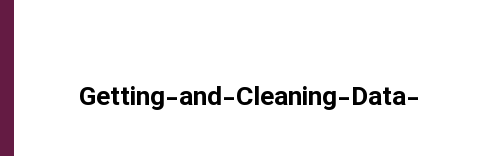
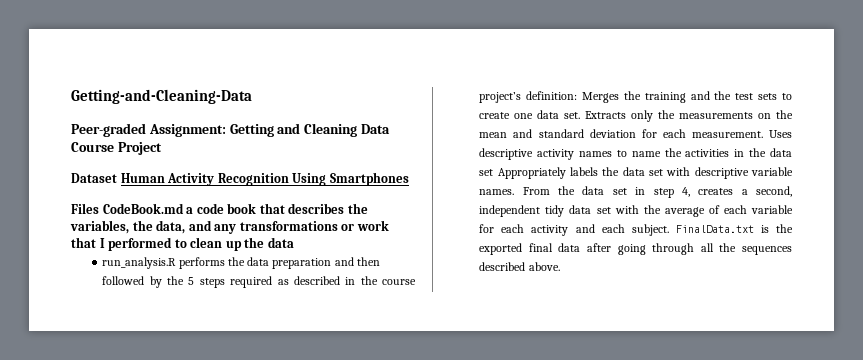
- Getting-and-Cleaning-Data-
+ Getting-and-Cleaning-Data
+ Peer-graded Assignment: Getting and Cleaning Data Course Project
+ Dataset Human Activity Recognition Using Smartphones
+ Files CodeBook.md a code book that describes the variables, the data, and any transformations or work that I performed to clean up the data
+ run_analysis.R performs the data preparation and then followed by the 5 steps required as described in the course project’s definition: Merges the training and the test sets to create one data set. Extracts only the measurements on the mean and standard deviation for each measurement. Uses descriptive activity names to name the activities in the data set Appropriately labels the data set with descriptive variable names. From the data set in step 4, creates a second, independent tidy data set with the average of each variable for each activity and each subject. FinalData.txt is the exported final data after going through all the sequences described above.

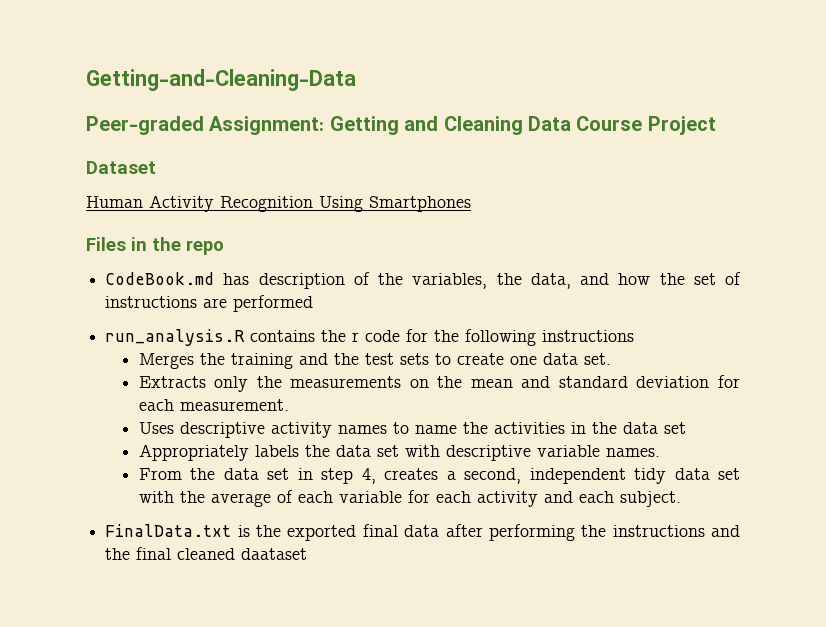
- Dataset Human Activity Recognition Using Smartphones
+ Dataset
+ Human Activity Recognition Using Smartphones
- Files CodeBook.md a code book that describes the variables, the data, and any transformations or work that I performed to clean up the data
- run_analysis.R performs the data preparation and then followed by the 5 steps required as described in the course project’s definition: Merges the training and the test sets to create one data set. Extracts only the measurements on the mean and standard deviation for each measurement. Uses descriptive activity names to name the activities in the data set Appropriately labels the data set with descriptive variable names. From the data set in step 4, creates a second, independent tidy data set with the average of each variable for each activity and each subject. FinalData.txt is the exported final data after going through all the sequences described above.
+ Files in the repo
+ CodeBook.md has description of the variables, the data, and how the set of instructions are performed
+ run_analysis.R contains the r code for the following instructions
+ Merges the training and the test sets to create one data set.
+ Extracts only the measurements on the mean and standard deviation for each measurement.
+ Uses descriptive activity names to name the activities in the data set
+ Appropriately labels the data set with descriptive variable names.
+ From the data set in step 4, creates a second, independent tidy data set with the average of each variable for each activity and each subject.
+ FinalData.txt is the exported final data after performing the instructions and the final cleaned daataset

